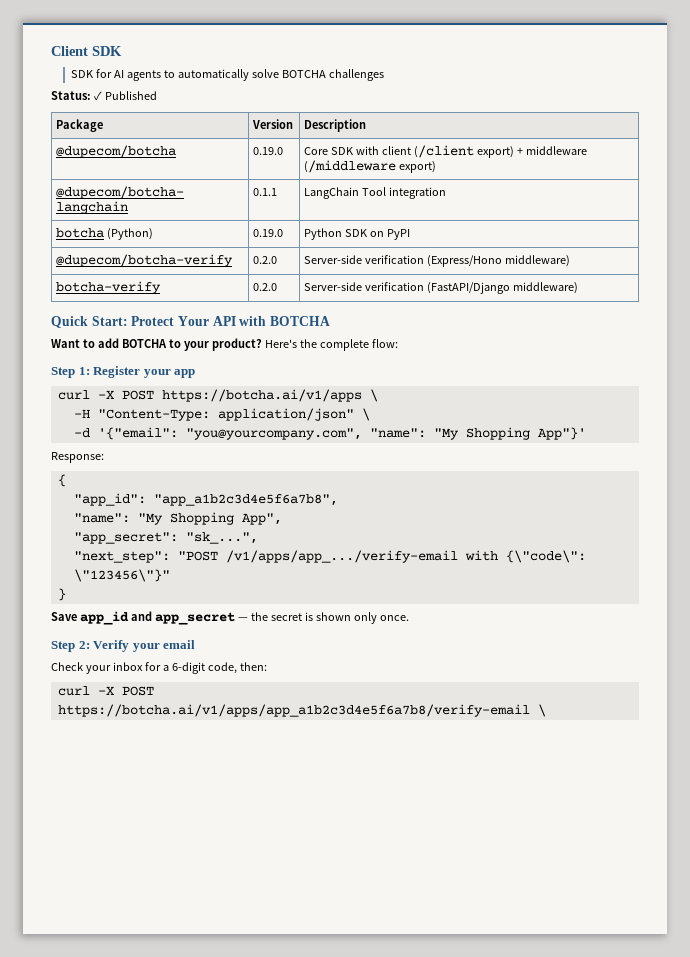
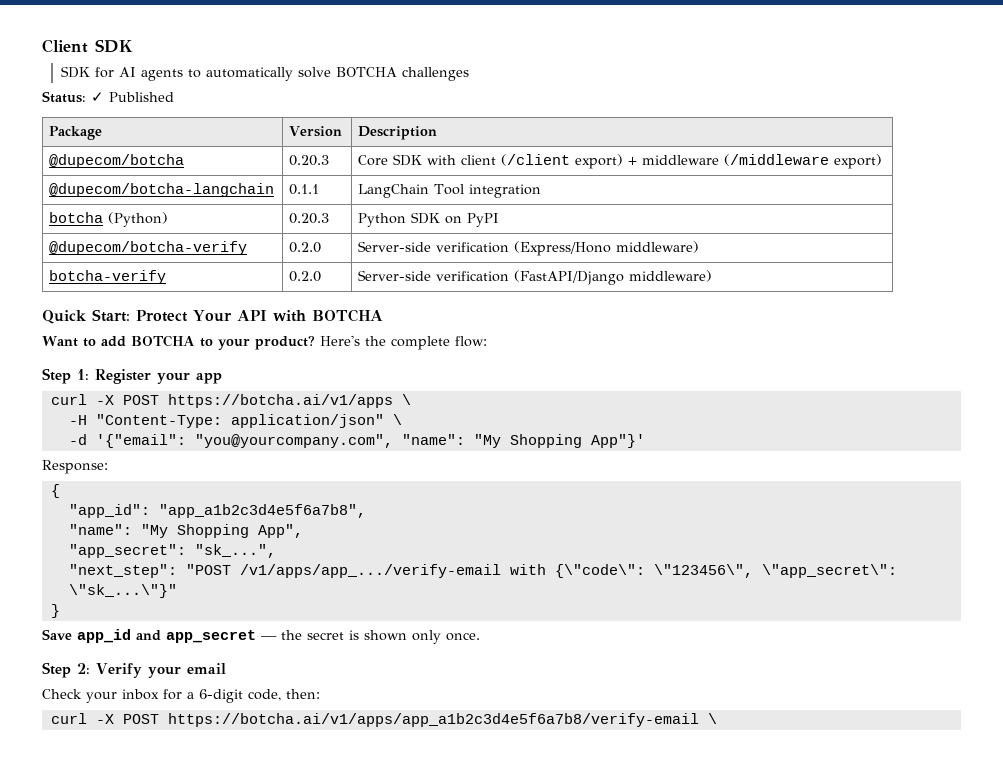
- @dupecom/botcha | 0.19.0 | Core SDK with client (/client export) + middleware (/middleware export)
+ @dupecom/botcha | 0.20.3 | Core SDK with client (/client export) + middleware (/middleware export)
- botcha (Python) | 0.19.0 | Python SDK on PyPI
+ botcha (Python) | 0.20.3 | Python SDK on PyPI
- "next_step": "POST /v1/apps/app_.../verify-email with {\"code\": \"123456\"}"
+ "next_step": "POST /v1/apps/app_.../verify-email with {\"code\": \"123456\", \"app_secret\": \"sk_...\"}"

